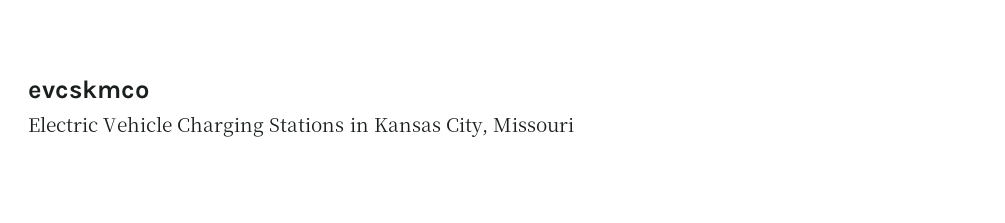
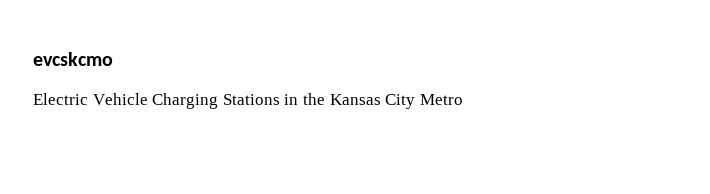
- evcskmco
+ evcskcmo
- Electric Vehicle Charging Stations in Kansas City, Missouri
+ Electric Vehicle Charging Stations in the Kansas City Metro

